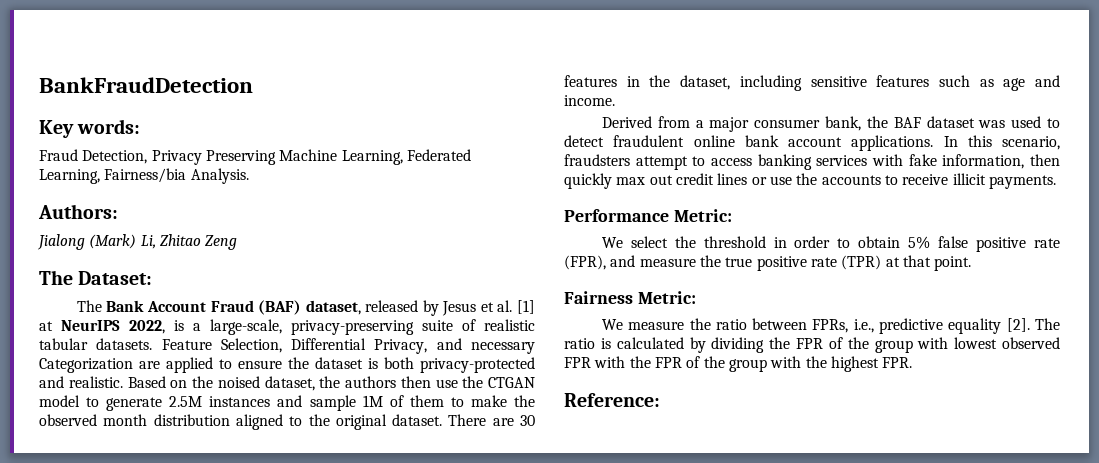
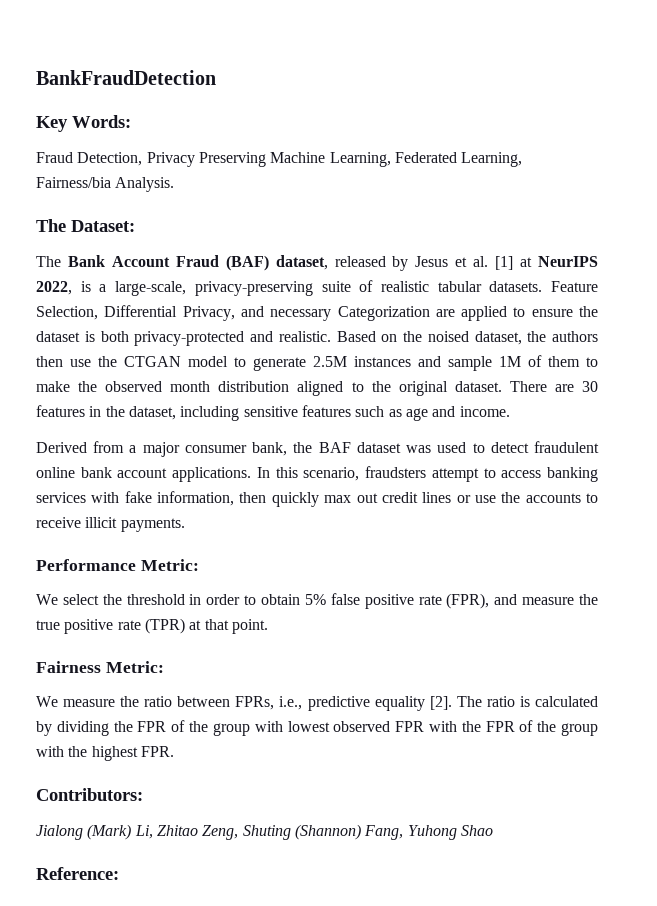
- Key words:
+ Key Words:
- Authors:
- Jialong (Mark) Li, Zhitao Zeng
+ Contributors:
+ Jialong (Mark) Li, Zhitao Zeng, Shuting (Shannon) Fang, Yuhong Shao

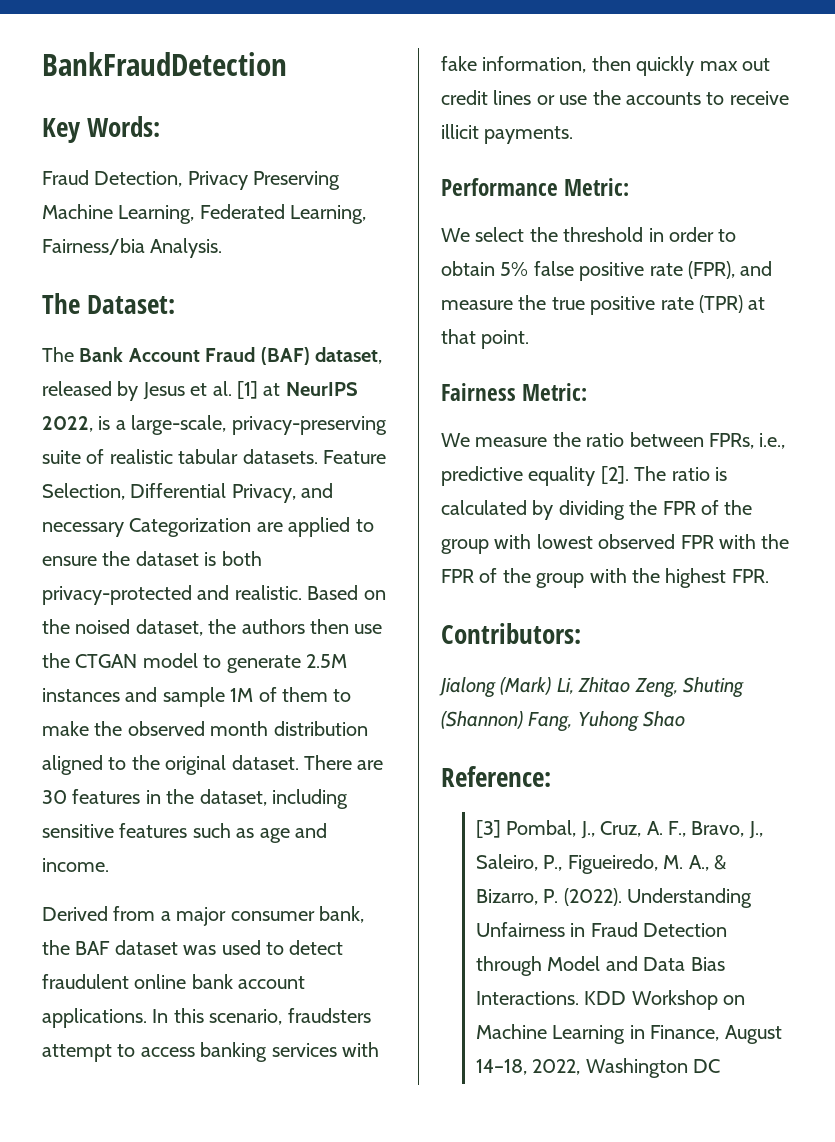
+ [3] Pombal, J., Cruz, A. F., Bravo, J., Saleiro, P., Figueiredo, M. A., & Bizarro, P. (2022). Understanding Unfairness in Fraud Detection through Model and Data Bias Interactions. KDD Workshop on Machine Learning in Finance, August 14–18, 2022, Washington DC

